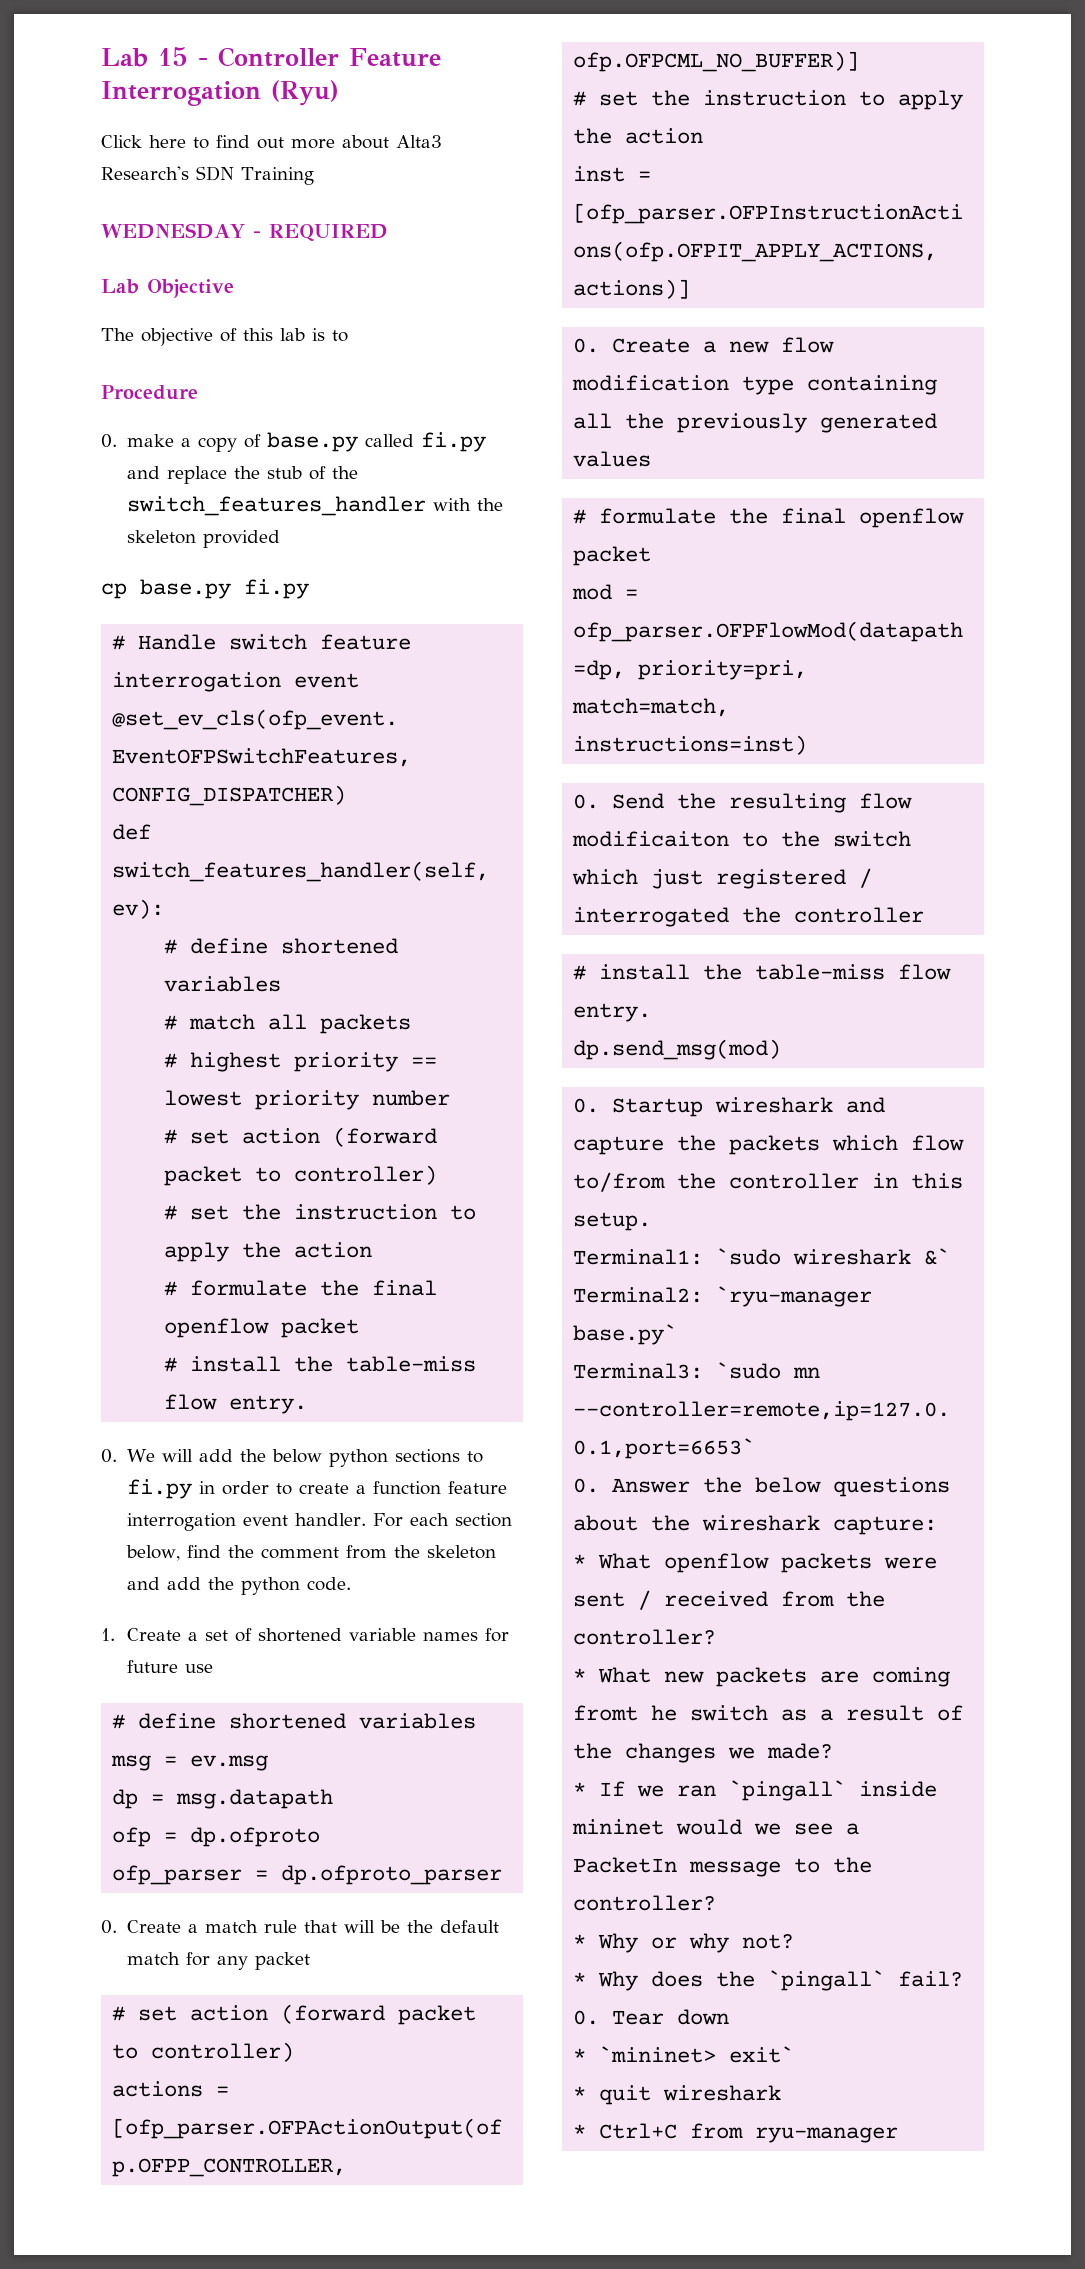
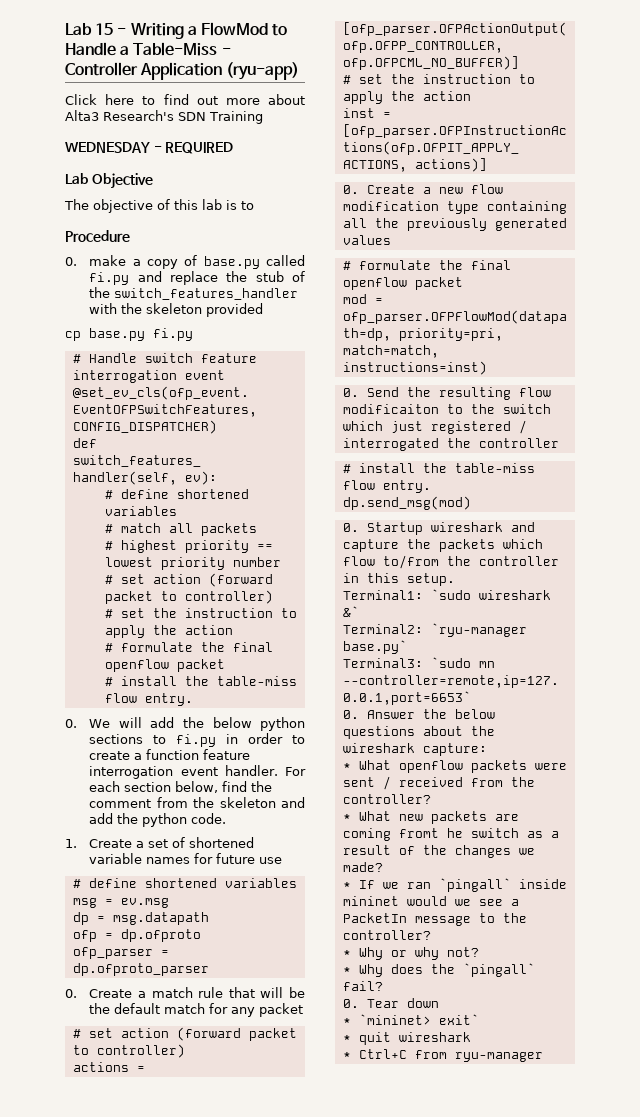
- Lab 15 - Controller Feature Interrogation (Ryu)
+ Lab 15 - Writing a FlowMod to Handle a Table-Miss - Controller Application (ryu-app)

